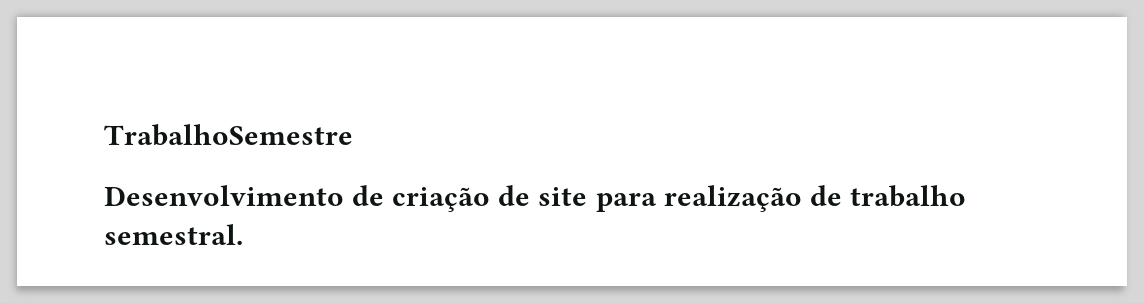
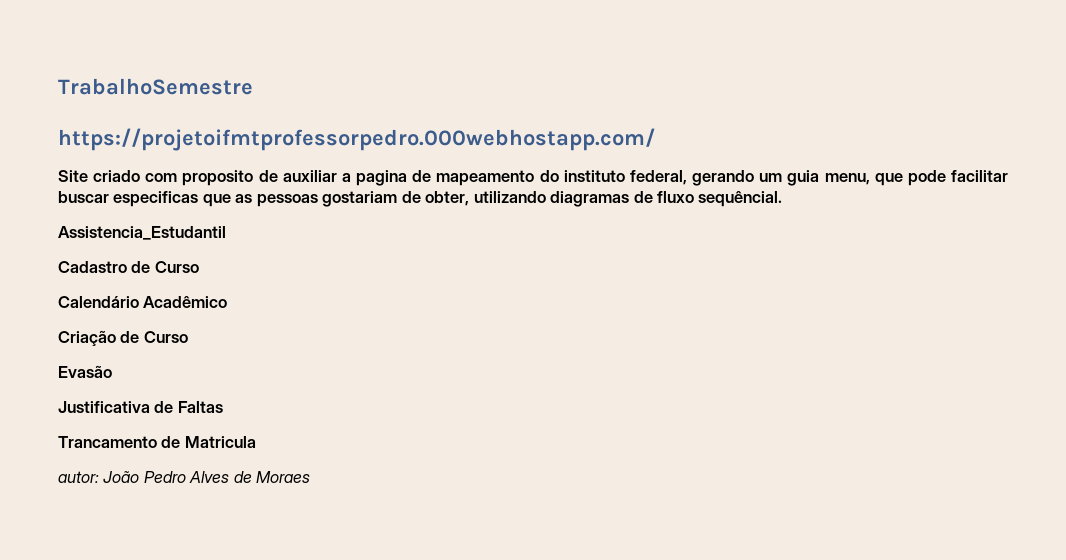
- Desenvolvimento de criação de site para realização de trabalho semestral.
+ https://projetoifmtprofessorpedro.000webhostapp.com/
+ Site criado com proposito de auxiliar a pagina de mapeamento do instituto federal, gerando um guia menu, que pode facilitar buscar especificas que as pessoas gostariam de obter, utilizando diagramas de fluxo sequêncial.
+ Assistencia_Estudantil
+ Cadastro de Curso
+ Calendário Acadêmico
+ Criação de Curso
+ Evasão
+ Justificativa de Faltas
+ Trancamento de Matricula
+ autor: João Pedro Alves de Moraes

